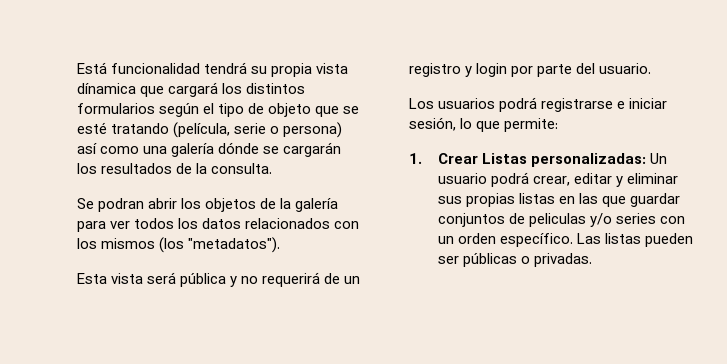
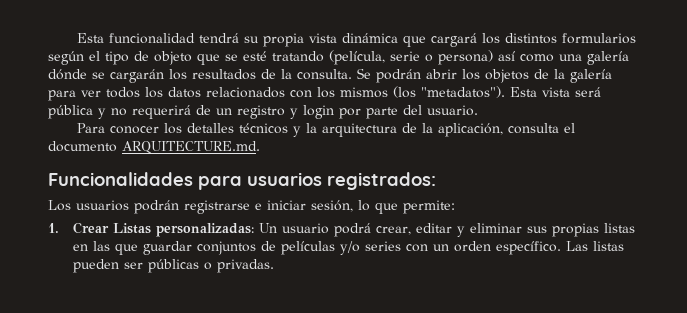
- Está funcionalidad tendrá su propia vista dínamica que cargará los distintos formularios según el tipo de objeto que se esté tratando (película, serie o persona) así como una galería dónde se cargarán los resultados de la consulta.
- Se podran abrir los objetos de la galería para ver todos los datos relacionados con los mismos (los "metadatos").
- Esta vista será pública y no requerirá de un registro y login por parte del usuario.
+ Esta funcionalidad tendrá su propia vista dinámica que cargará los distintos formularios según el tipo de objeto que se esté tratando (película, serie o persona) así como una galería dónde se cargarán los resultados de la consulta. Se podrán abrir los objetos de la galería para ver todos los datos relacionados con los mismos (los "metadatos"). Esta vista será pública y no requerirá de un registro y login por parte del usuario.
+ Para conocer los detalles técnicos y la arquitectura de la aplicación, consulta el documento ARQUITECTURE.md.
+ Funcionalidades para usuarios registrados:
- Los usuarios podrá registrarse e iniciar sesión, lo que permite:
+ Los usuarios podrán registrarse e iniciar sesión, lo que permite:
- 1. Crear Listas personalizadas: Un usuario podrá crear, editar y eliminar sus propias listas en las que guardar conjuntos de peliculas y/o series con un orden específico.
+ 1. Crear Listas personalizadas: Un usuario podrá crear, editar y eliminar sus propias listas en las que guardar conjuntos de películas y/o series con un orden específico.

